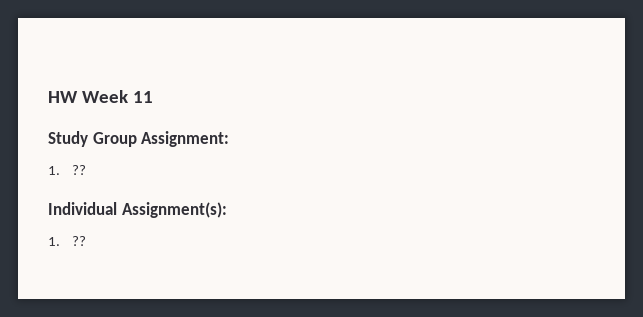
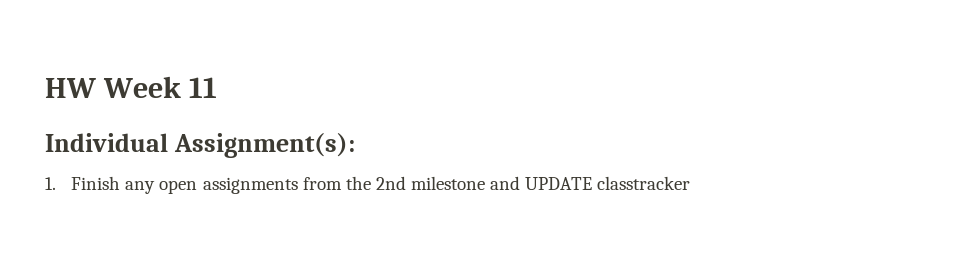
- Study Group Assignment:
- 1. ??
  Individual Assignment(s):
- 1. ??
+ 1. Finish any open assignments from the 2nd milestone and UPDATE classtracker

